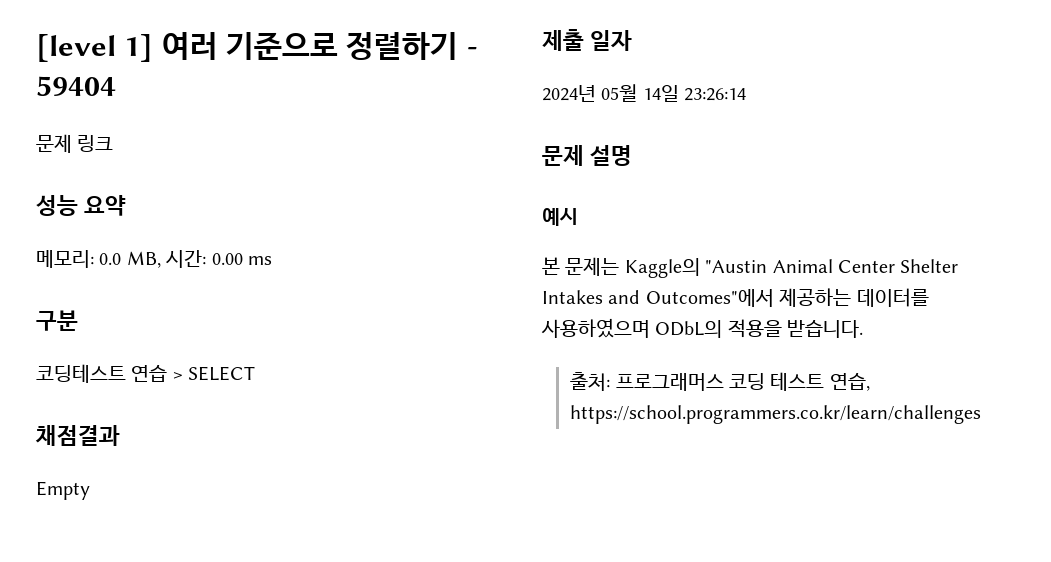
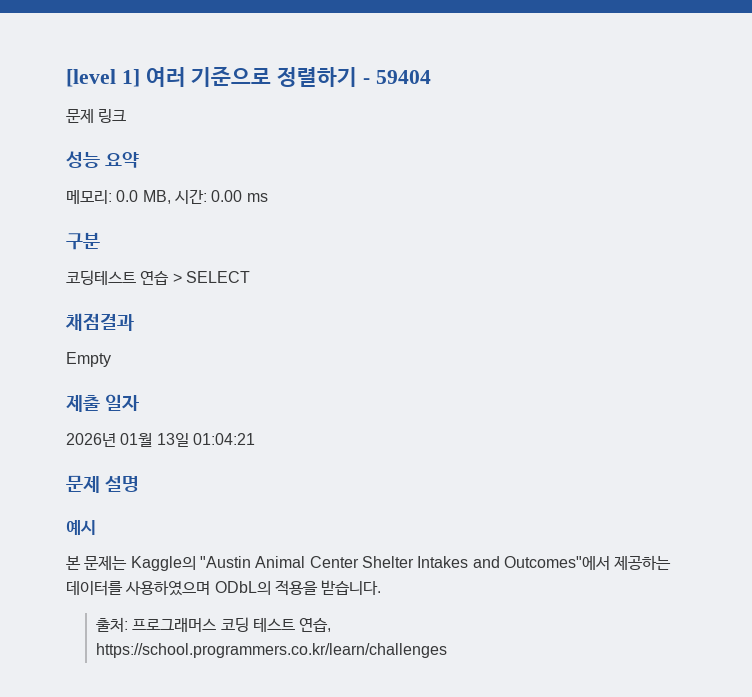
- 2024년 05월 14일 23:26:14
+ 2026년 01월 13일 01:04:21

